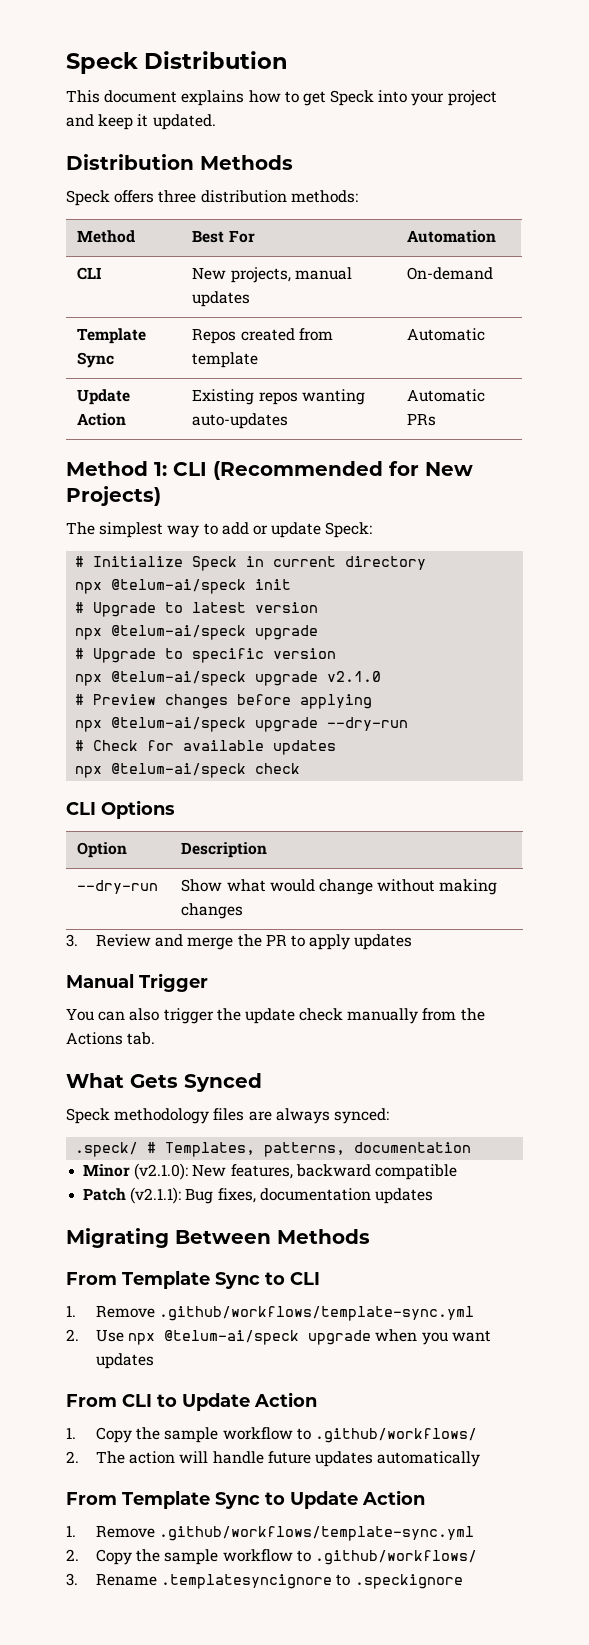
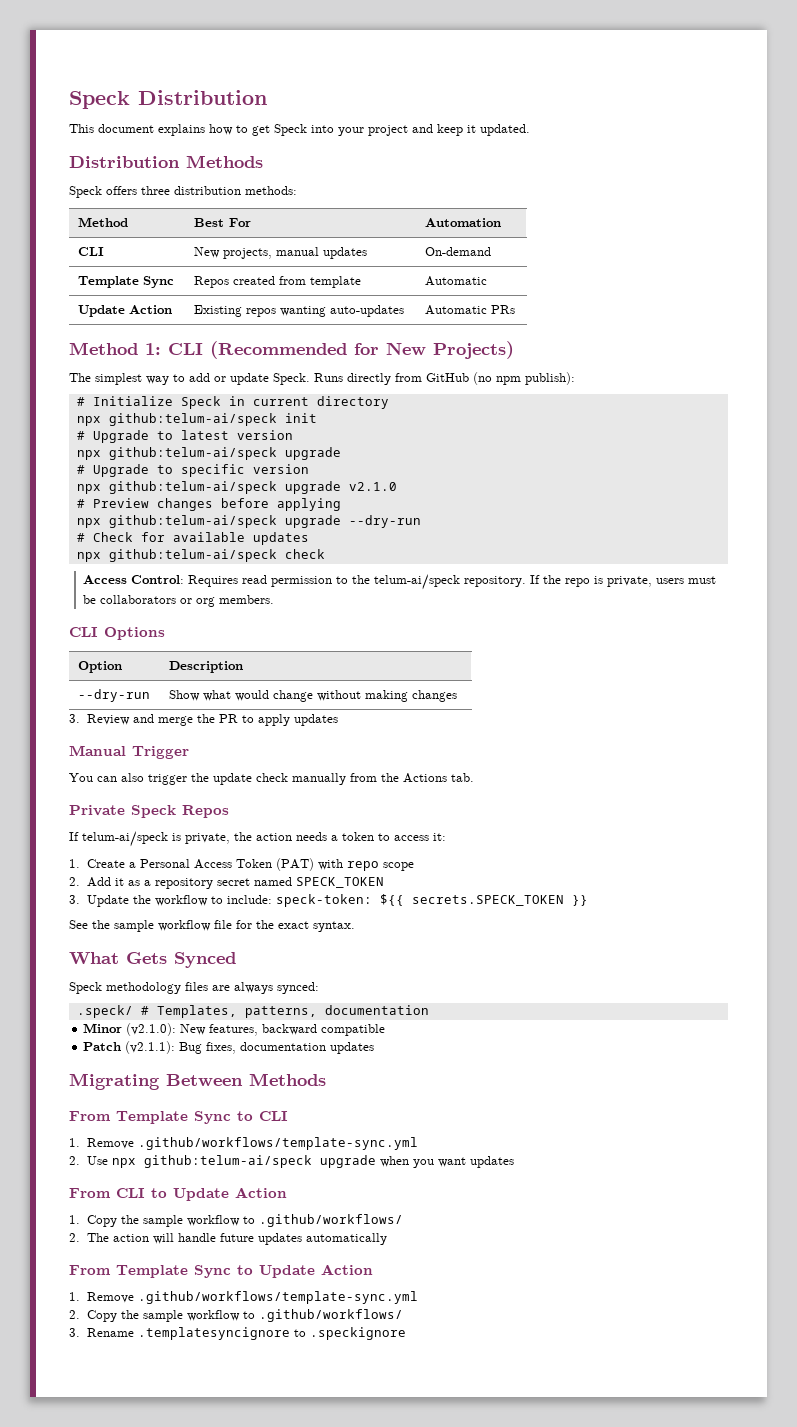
- The simplest way to add or update Speck:
+ The simplest way to add or update Speck. Runs directly from GitHub (no npm publish):
- npx @telum-ai/speck init
+ npx github:telum-ai/speck init
  # Upgrade to latest version
- npx @telum-ai/speck upgrade
+ npx github:telum-ai/speck upgrade
- npx @telum-ai/speck upgrade v2.1.0
+ npx github:telum-ai/speck upgrade v2.1.0
- npx @telum-ai/speck upgrade --dry-run
+ npx github:telum-ai/speck upgrade --dry-run
- npx @telum-ai/speck check
+ npx github:telum-ai/speck check
+ Access Control: Requires read permission to the telum-ai/speck repository. If the repo is private, users must be collaborators or org members.
+ Private Speck Repos
+ If telum-ai/speck is private, the action needs a token to access it:
+ 1. Create a Personal Access Token (PAT) with repo scope
+ 2. Add it as a repository secret named SPECK_TOKEN
+ 3. Update the workflow to include: speck-token: ${{ secrets.SPECK_TOKEN }}
+ See the sample workflow file for the exact syntax.
- 2. Use npx @telum-ai/speck upgrade when you want updates
+ 2. Use npx github:telum-ai/speck upgrade when you want updates

